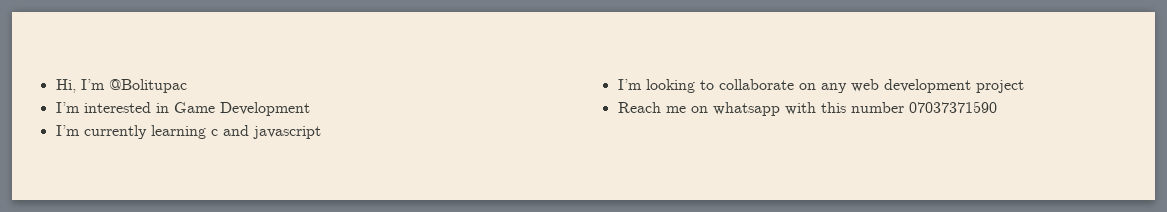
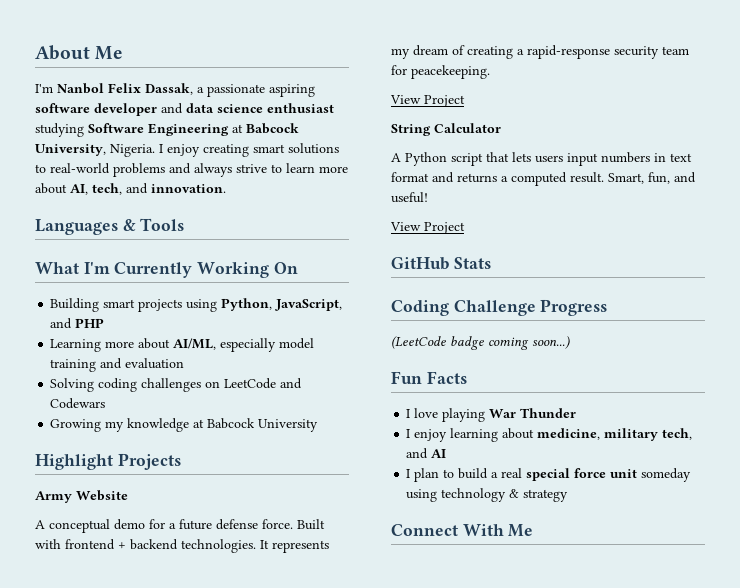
- Hi, I’m @Bolitupac
- I’m interested in Game Development
- I’m currently learning c and javascript
- I’m looking to collaborate on any web development project
- Reach me on whatsapp with this number 07037371590
+ About Me
+ I'm Nanbol Felix Dassak, a passionate aspiring software developer and data science enthusiast studying Software Engineering at Babcock University, Nigeria. I enjoy creating smart solutions to real-world problems and always strive to learn more about AI, tech, and innovation.
+ Languages & Tools
+ What I'm Currently Working On
+ Building smart projects using Python, JavaScript, and PHP
+ Learning more about AI/ML, especially model training and evaluation
+ Solving coding challenges on LeetCode and Codewars
+ Growing my knowledge at Babcock University
+ Highlight Projects
+ Army Website
+ A conceptual demo for a future defense force. Built with frontend + backend technologies. It represents my dream of creating a rapid-response security team for peacekeeping.
+ View Project
+ String Calculator
+ A Python script that lets users input numbers in text format and returns a computed result. Smart, fun, and useful!
+ View Project
+ GitHub Stats
+ Coding Challenge Progress
+ (LeetCode badge coming soon...)
+ Fun Facts
+ I love playing War Thunder
+ I enjoy learning about medicine, military tech, and AI
+ I plan to build a real special force unit someday using technology & strategy
+ Connect With Me

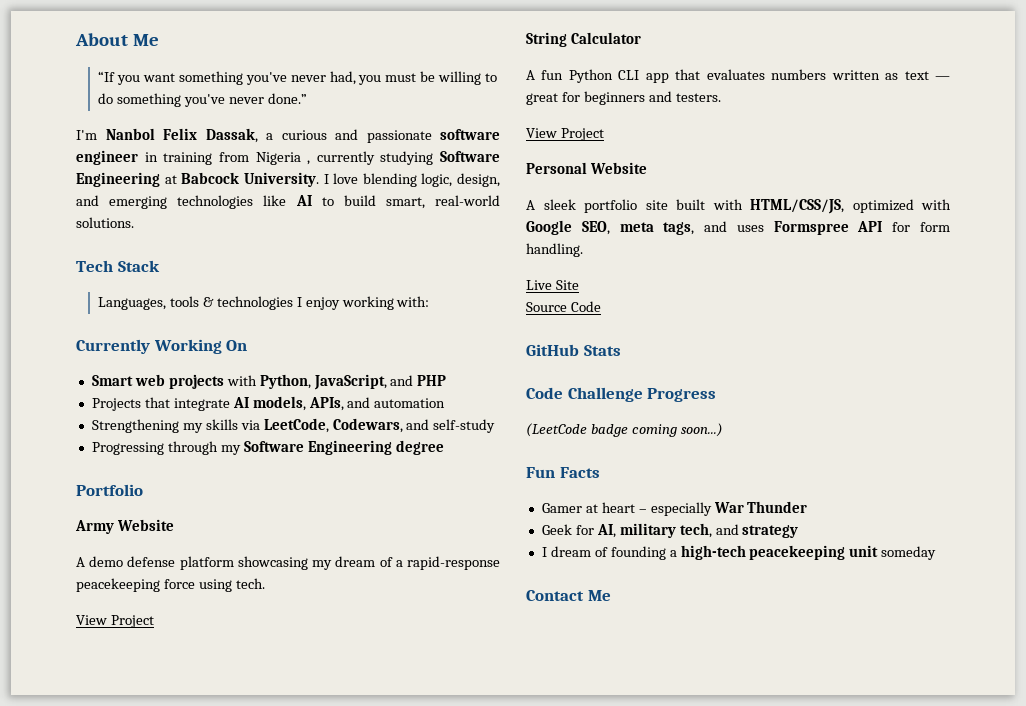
+ “If you want something you've never had, you must be willing to do something you've never done.”
- I'm Nanbol Felix Dassak, a passionate aspiring software developer and data science enthusiast studying Software Engineering at Babcock University, Nigeria. I enjoy creating smart solutions to real-world problems and always strive to learn more about AI, tech, and innovation.
- Languages & Tools
- What I'm Currently Working On
+ I'm Nanbol Felix Dassak, a curious and passionate software engineer in training from Nigeria , currently studying Software Engineering at Babcock University. I love blending logic, design, and emerging technologies like AI to build smart, real-world solutions.
+ Tech Stack
+ Languages, tools & technologies I enjoy working with:
+ Currently Working On
- Building smart projects using Python, JavaScript, and PHP
+ Smart web projects with Python, JavaScript, and PHP
- Learning more about AI/ML, especially model training and evaluation
- Solving coding challenges on LeetCode and Codewars
- Growing my knowledge at Babcock University
- Highlight Projects
+ Projects that integrate AI models, APIs, and automation
+ Strengthening my skills via LeetCode, Codewars, and self-study
+ Progressing through my Software Engineering degree
+ Portfolio
  Army Website
- A conceptual demo for a future defense force. Built with frontend + backend technologies. It represents my dream of creating a rapid-response security team for peacekeeping.
+ A demo defense platform showcasing my dream of a rapid-response peacekeeping force using tech.
- A Python script that lets users input numbers in text format and returns a computed result. Smart, fun, and useful!
+ A fun Python CLI app that evaluates numbers written as text — great for beginners and testers.
  View Project
+ Personal Website
+ A sleek portfolio site built with HTML/CSS/JS, optimized with Google SEO, meta tags, and uses Formspree API for form handling.
+ Live Site
+ Source Code
- Coding Challenge Progress
+ Code Challenge Progress
- I love playing War Thunder
- I enjoy learning about medicine, military tech, and AI
- I plan to build a real special force unit someday using technology & strategy
- Connect With Me
+ Gamer at heart – especially War Thunder
+ Geek for AI, military tech, and strategy
+ I dream of founding a high-tech peacekeeping unit someday
+ Contact Me

